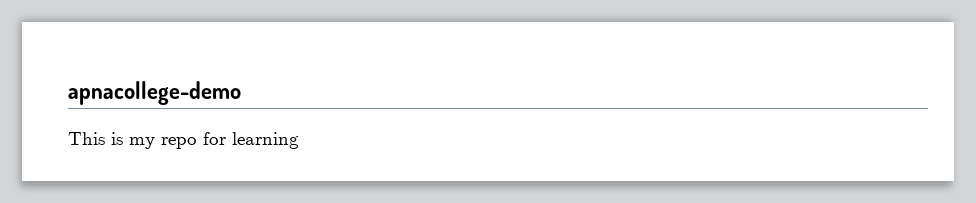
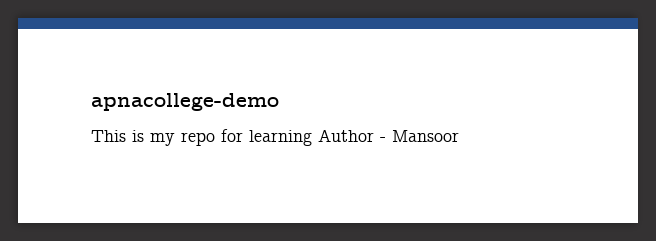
- This is my repo for learning
+ This is my repo for learning Author - Mansoor

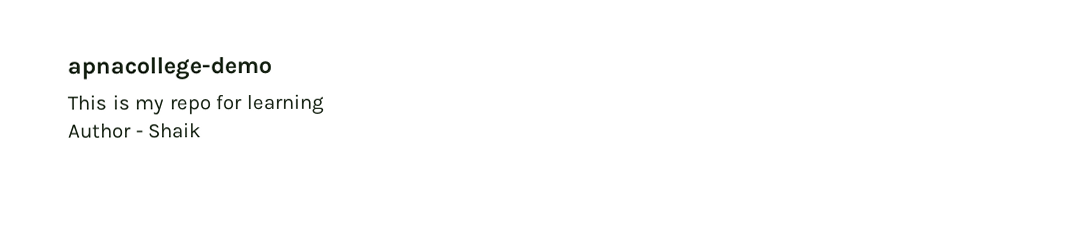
- This is my repo for learning Author - Mansoor
+ This is my repo for learning
+ Author - Shaik

